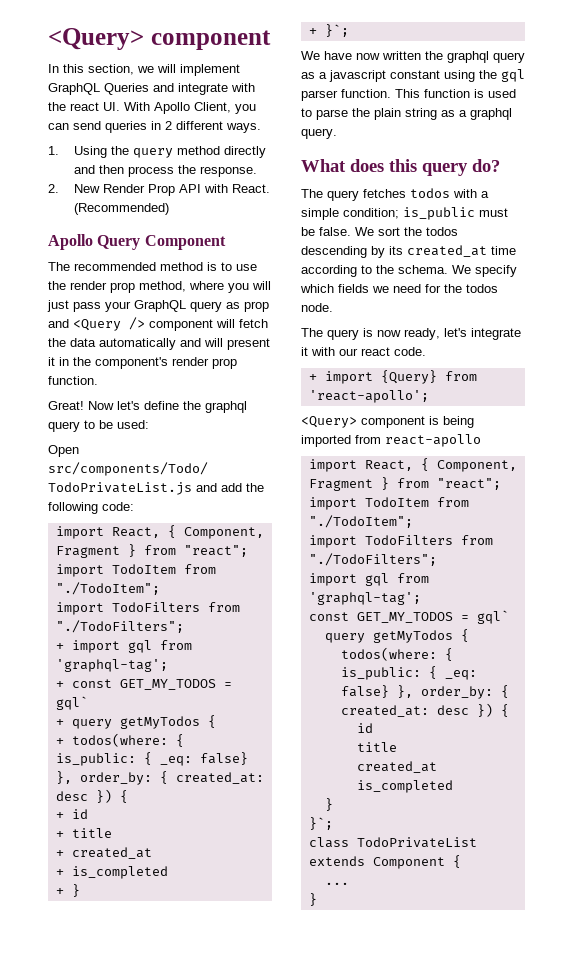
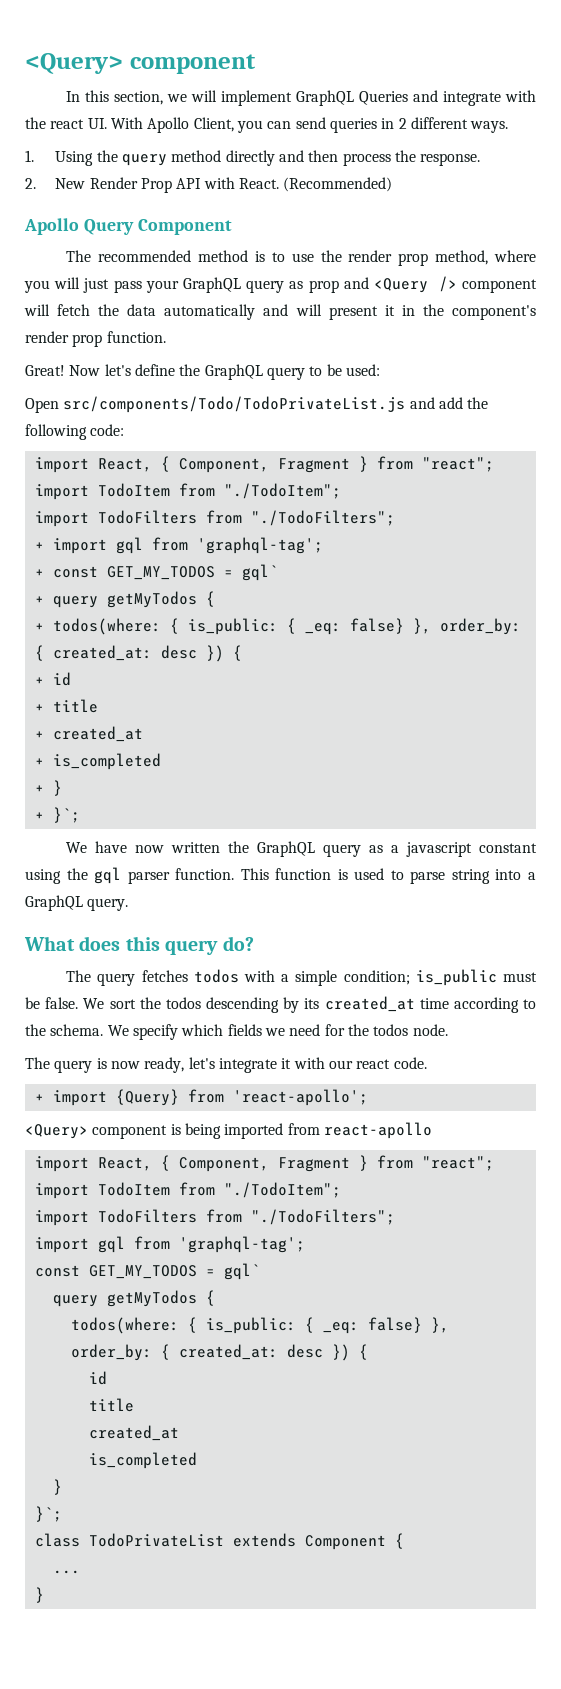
- Now let's define the graphql query to be used:
+ Now let's define the GraphQL query to be used:
- We have now written the graphql query as a javascript constant using the gql parser function.
+ We have now written the GraphQL query as a javascript constant using the gql parser function.
- This function is used to parse the plain string as a graphql query.
+ This function is used to parse string into a GraphQL query.

